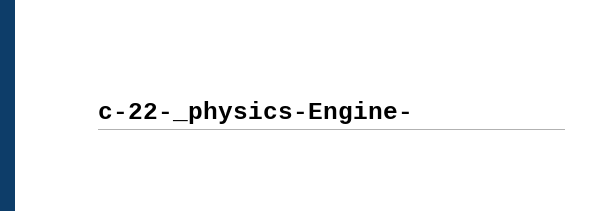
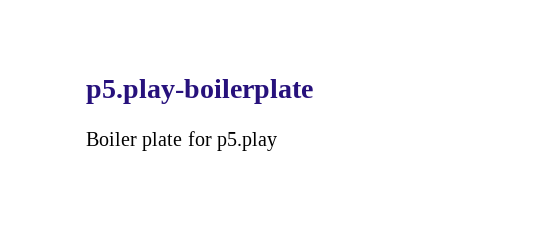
- c-22-_physics-Engine-
+ p5.play-boilerplate
+ Boiler plate for p5.play

